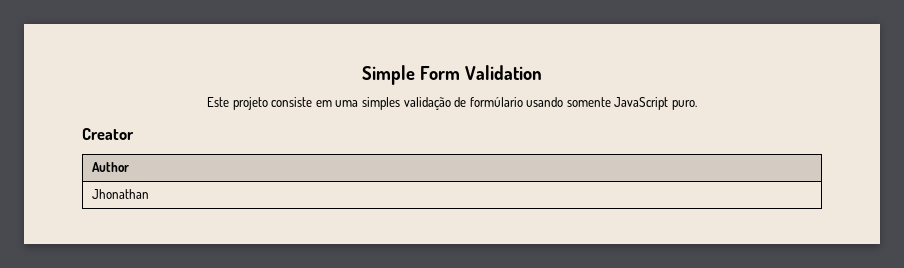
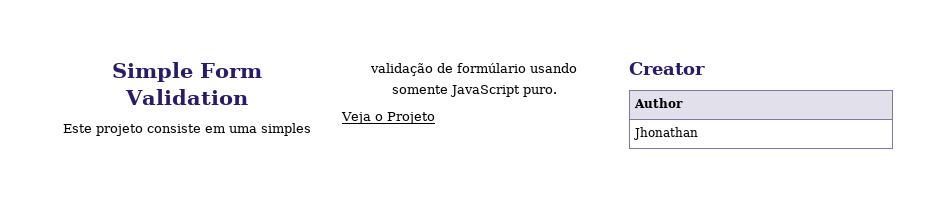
+ Veja o Projeto

